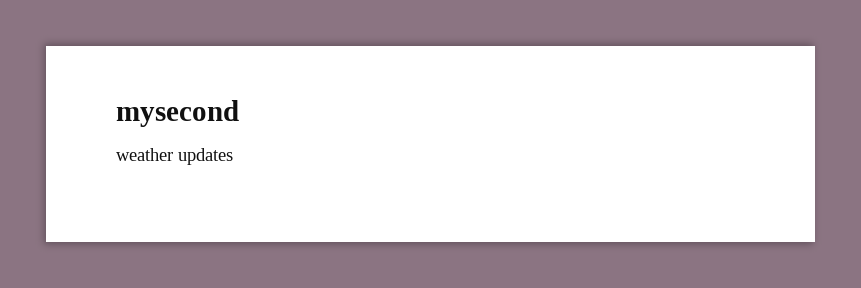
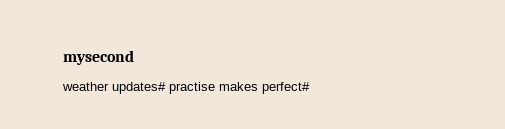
- weather updates
+ weather updates# practise makes perfect#

